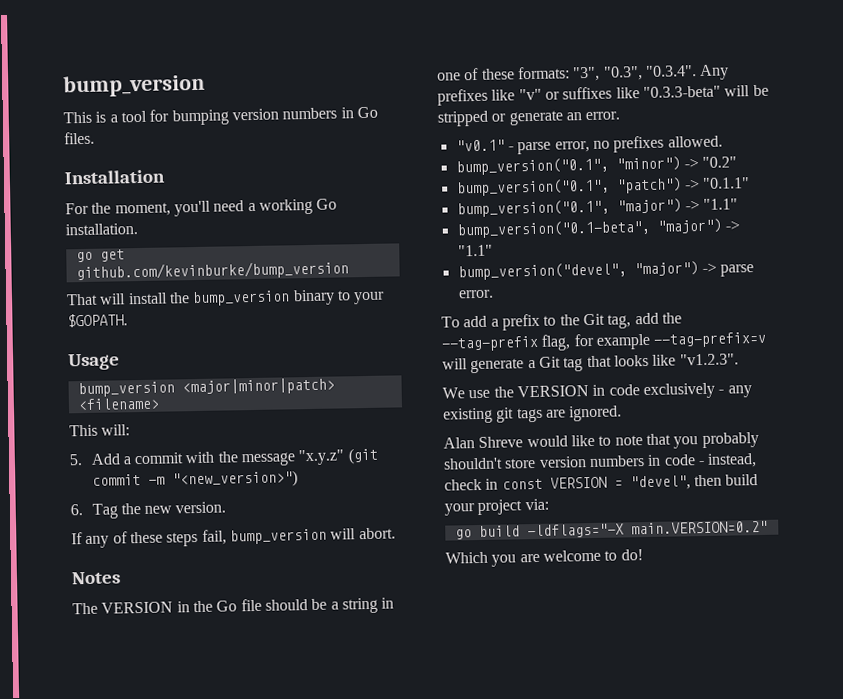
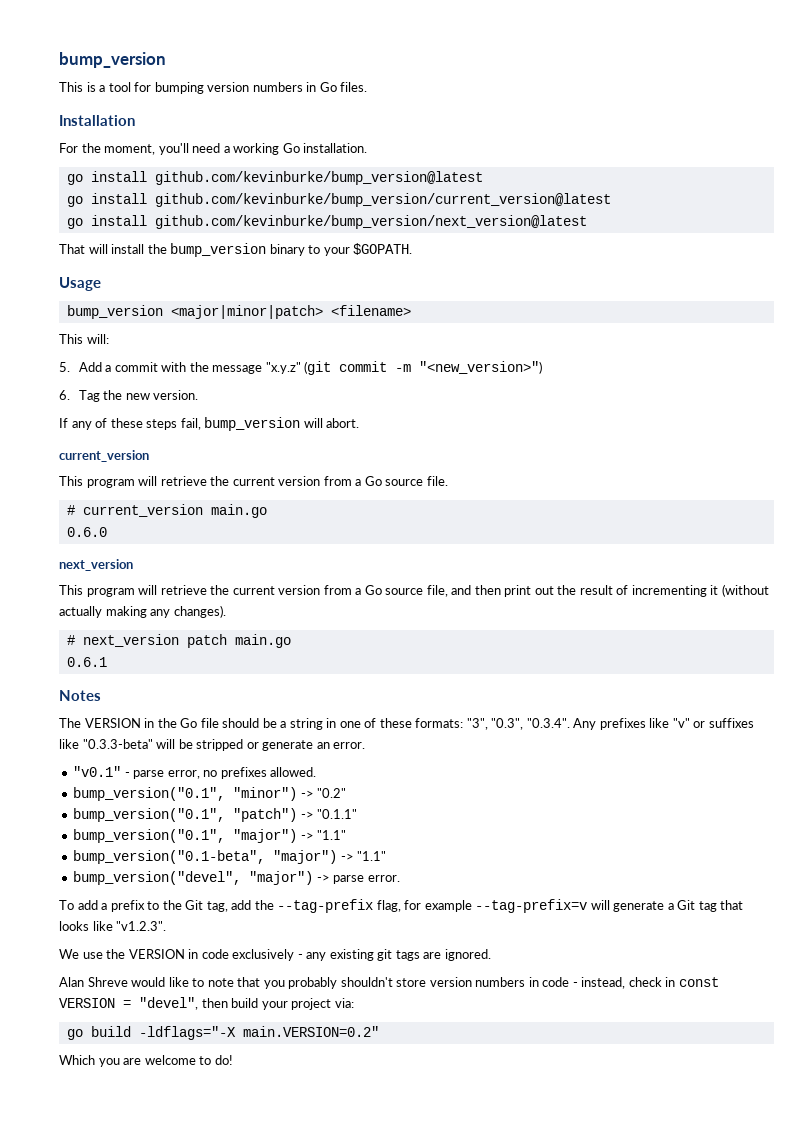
- go get github.com/kevinburke/bump_version
+ go install github.com/kevinburke/bump_version@latest
+ go install github.com/kevinburke/bump_version/current_version@latest
+ go install github.com/kevinburke/bump_version/next_version@latest
  If any of these steps fail, bump_version will abort.
+ current_version
+ This program will retrieve the current version from a Go source file.
+ # current_version main.go
+ 0.6.0
+ next_version
+ This program will retrieve the current version from a Go source file, and then print out the result of incrementing it (without actually making any changes).
+ # next_version patch main.go
+ 0.6.1

